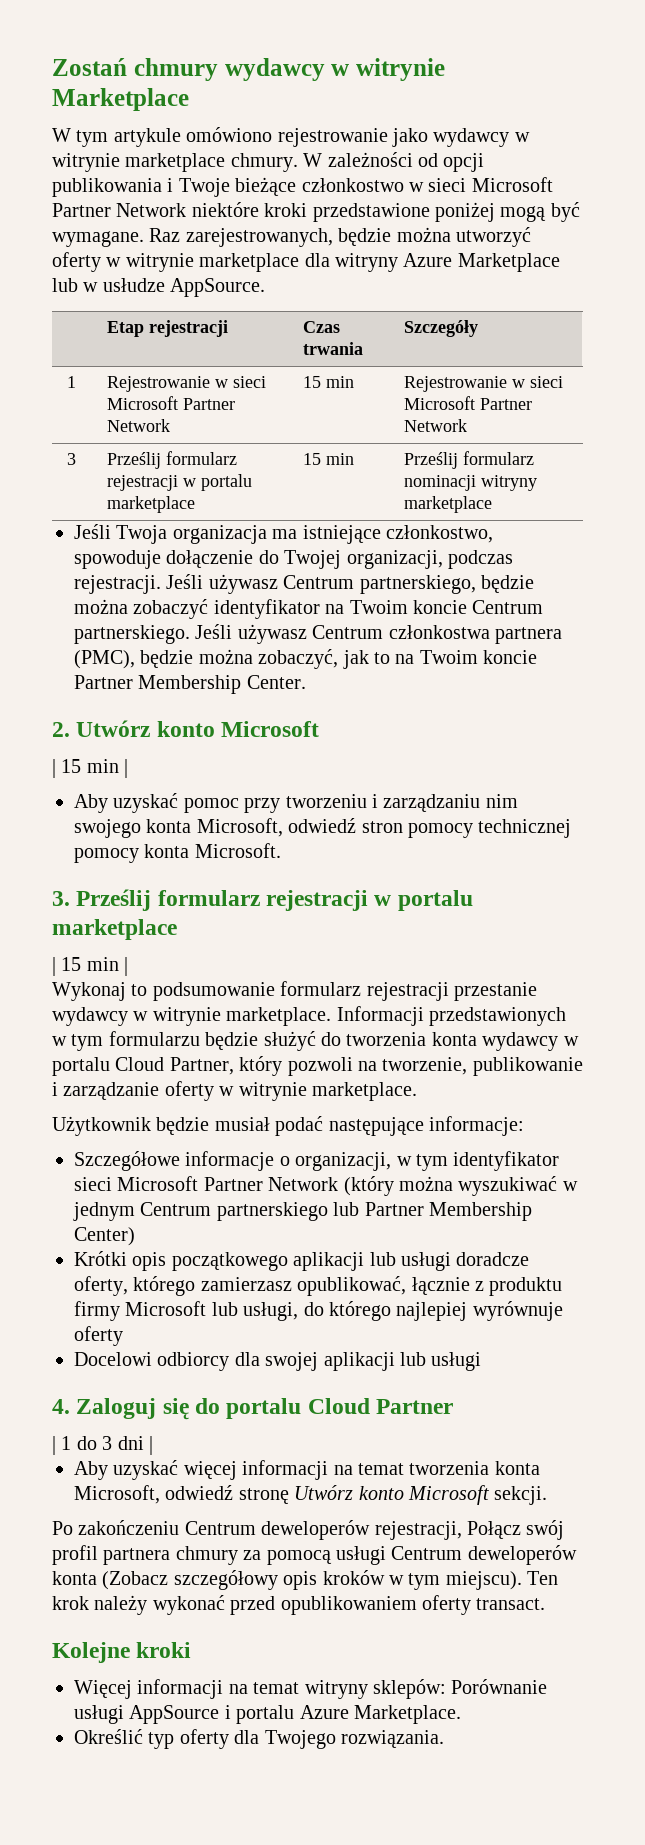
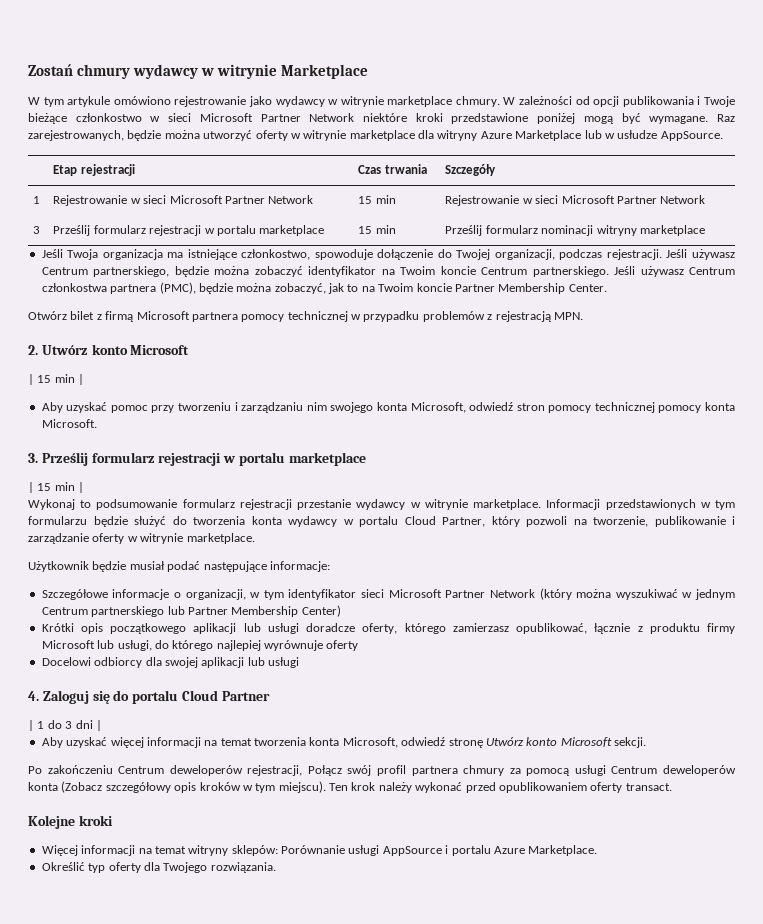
+ Otwórz bilet z firmą Microsoft partnera pomocy technicznej w przypadku problemów z rejestracją MPN.

